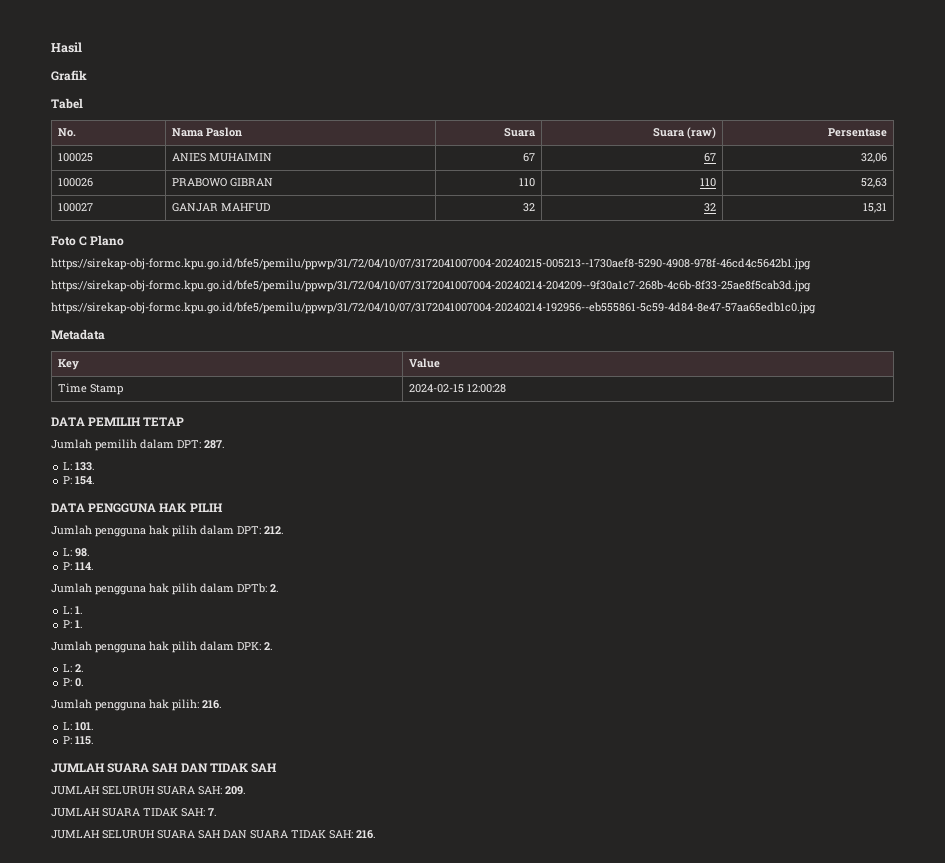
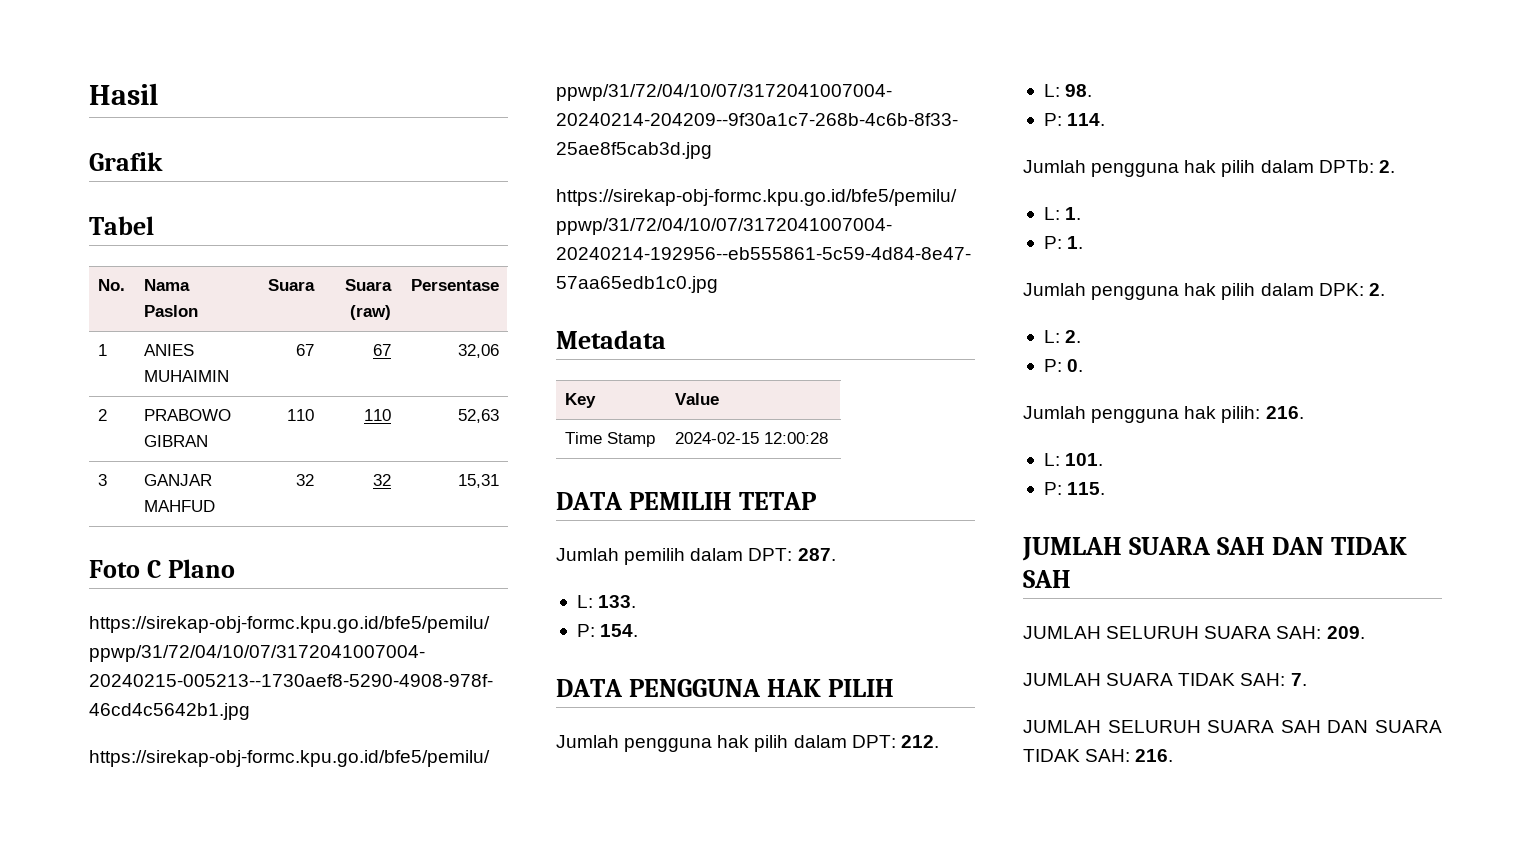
- 100025 | ANIES MUHAIMIN | 67 | 67 | 32,06
+ 1 | ANIES MUHAIMIN | 67 | 67 | 32,06
- 100026 | PRABOWO GIBRAN | 110 | 110 | 52,63
+ 2 | PRABOWO GIBRAN | 110 | 110 | 52,63
- 100027 | GANJAR MAHFUD | 32 | 32 | 15,31
+ 3 | GANJAR MAHFUD | 32 | 32 | 15,31

